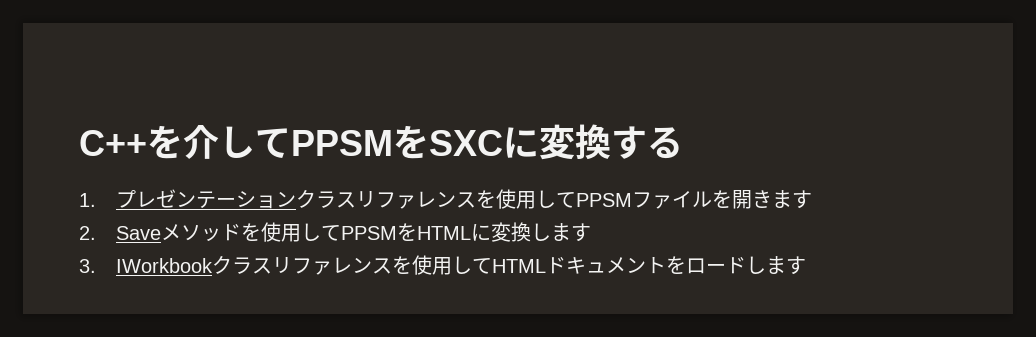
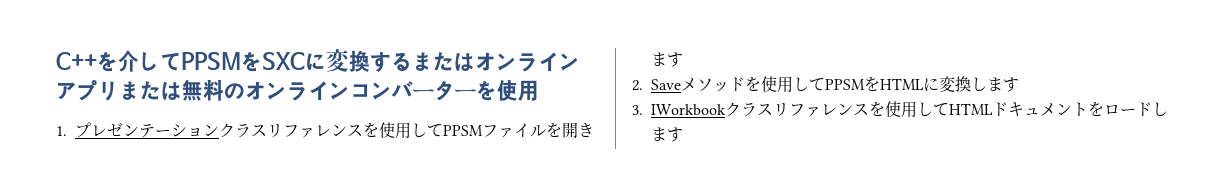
- C++を介してPPSMをSXCに変換する
+ C++を介してPPSMをSXCに変換するまたはオンラインアプリまたは無料のオンラインコンバーターを使用

